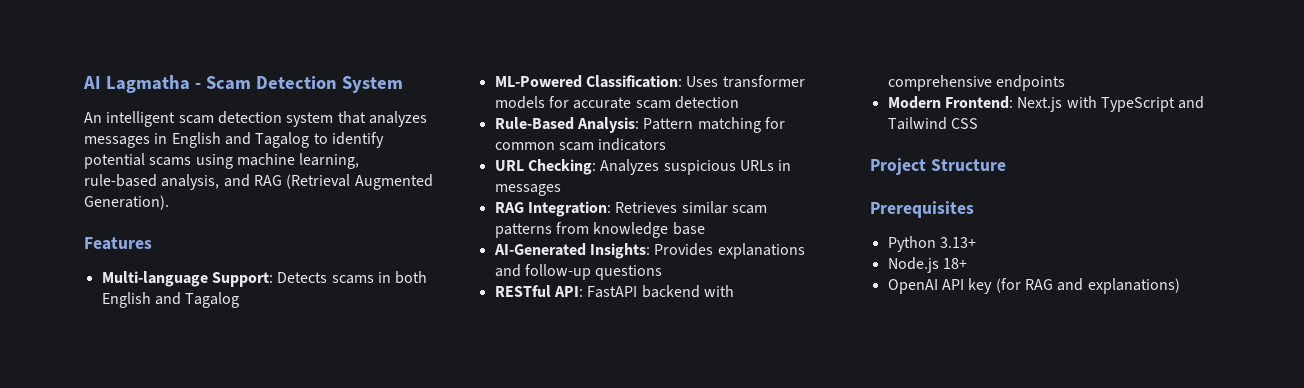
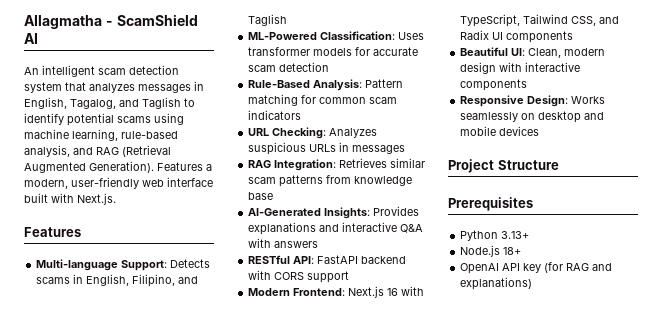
- AI Lagmatha - Scam Detection System
+ AIlagmatha - ScamShield AI
- An intelligent scam detection system that analyzes messages in English and Tagalog to identify potential scams using machine learning, rule-based analysis, and RAG (Retrieval Augmented Generation).
+ An intelligent scam detection system that analyzes messages in English, Tagalog, and Taglish to identify potential scams using machine learning, rule-based analysis, and RAG (Retrieval Augmented Generation). Features a modern, user-friendly web interface built with Next.js.
- Multi-language Support: Detects scams in both English and Tagalog
+ Multi-language Support: Detects scams in English, Filipino, and Taglish
- AI-Generated Insights: Provides explanations and follow-up questions
+ AI-Generated Insights: Provides explanations and interactive Q&A with answers
- RESTful API: FastAPI backend with comprehensive endpoints
+ RESTful API: FastAPI backend with CORS support
- Modern Frontend: Next.js with TypeScript and Tailwind CSS
+ Modern Frontend: Next.js 16 with TypeScript, Tailwind CSS, and Radix UI components
+ Beautiful UI: Clean, modern design with interactive components
+ Responsive Design: Works seamlessly on desktop and mobile devices

